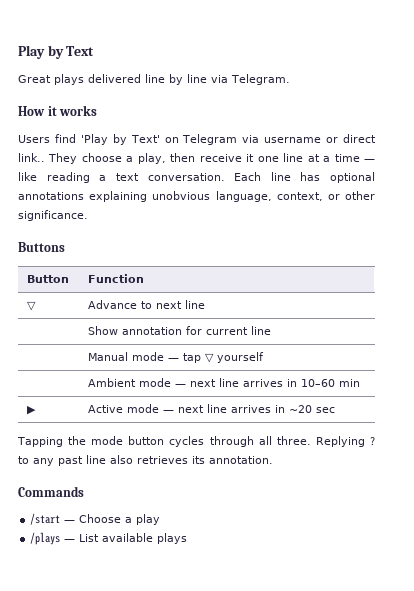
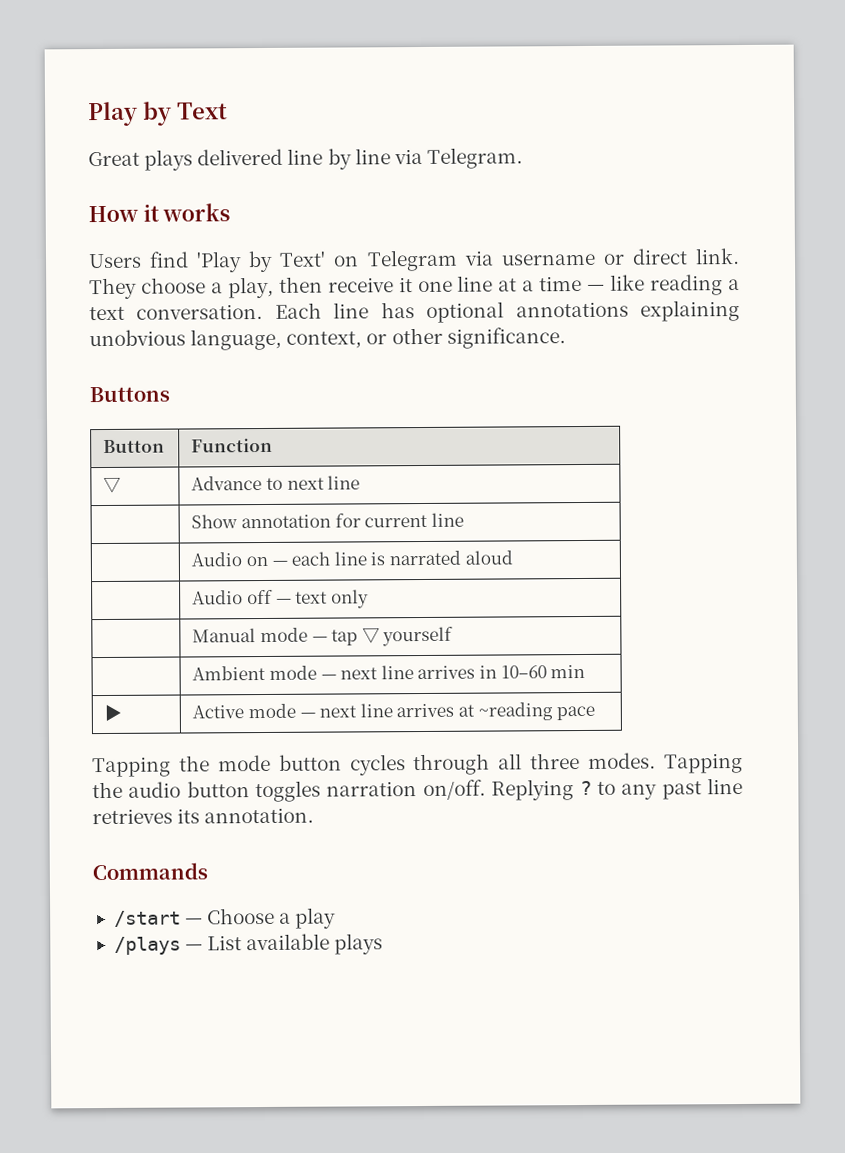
- Users find 'Play by Text' on Telegram via username or direct link..
+ Users find 'Play by Text' on Telegram via username or direct link.
+ | Audio on — each line is narrated aloud
+ | Audio off — text only
- ▶ | Active mode — next line arrives in ~20 sec
+ ▶ | Active mode — next line arrives at ~reading pace
- Tapping the mode button cycles through all three.
+ Tapping the mode button cycles through all three modes. Tapping the audio button toggles narration on/off.
- Replying ? to any past line also retrieves its annotation.
+ Replying ? to any past line retrieves its annotation.

